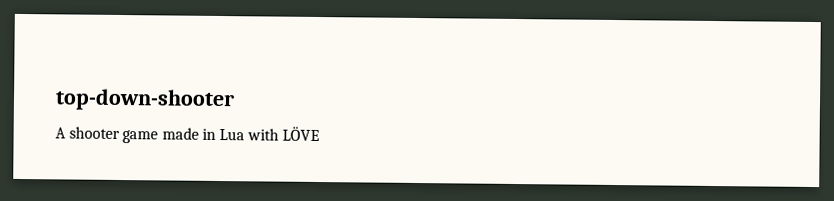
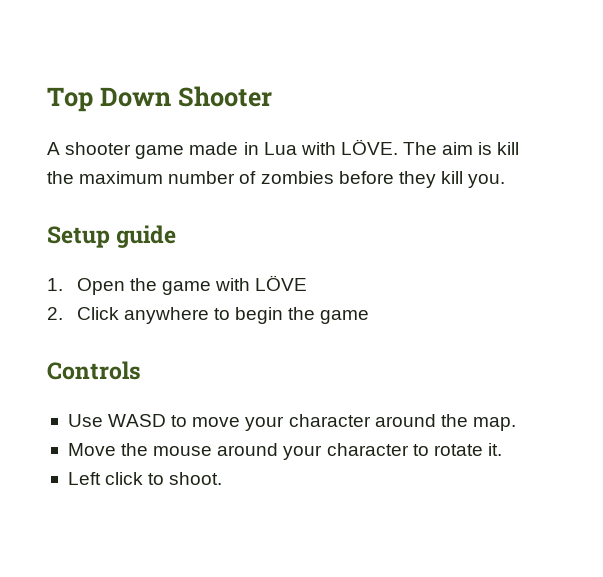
- top-down-shooter
+ Top Down Shooter
- A shooter game made in Lua with LÖVE
+ A shooter game made in Lua with LÖVE. The aim is kill the maximum number of zombies before they kill you.
+ Setup guide
+ 1. Open the game with LÖVE
+ 2. Click anywhere to begin the game
+ Controls
+ Use WASD to move your character around the map.
+ Move the mouse around your character to rotate it.
+ Left click to shoot.

